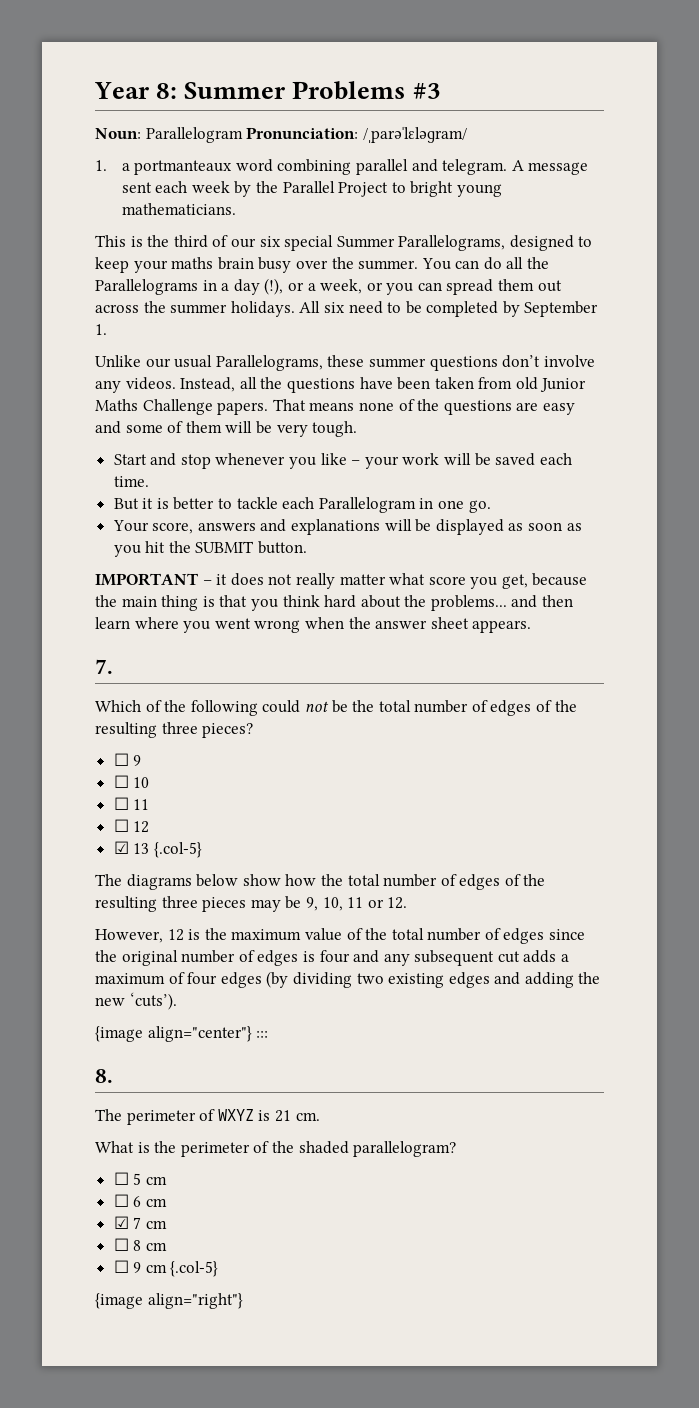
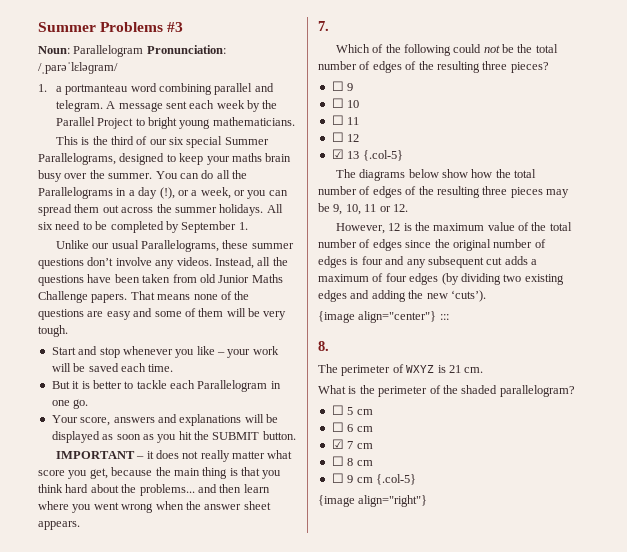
- Year 8: Summer Problems #3
+ Summer Problems #3
- 1. a portmanteaux word combining parallel and telegram.
+ 1. a portmanteau word combining parallel and telegram.

